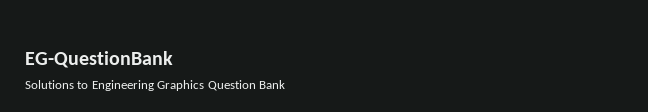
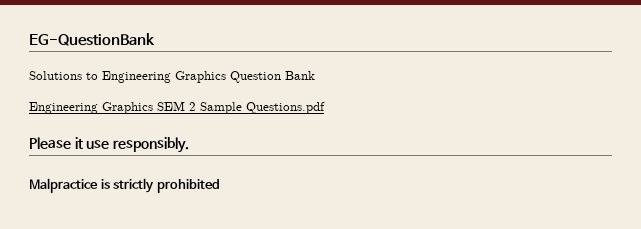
+ Engineering Graphics SEM 2 Sample Questions.pdf
+ Please it use responsibly.
+ Malpractice is strictly prohibited

